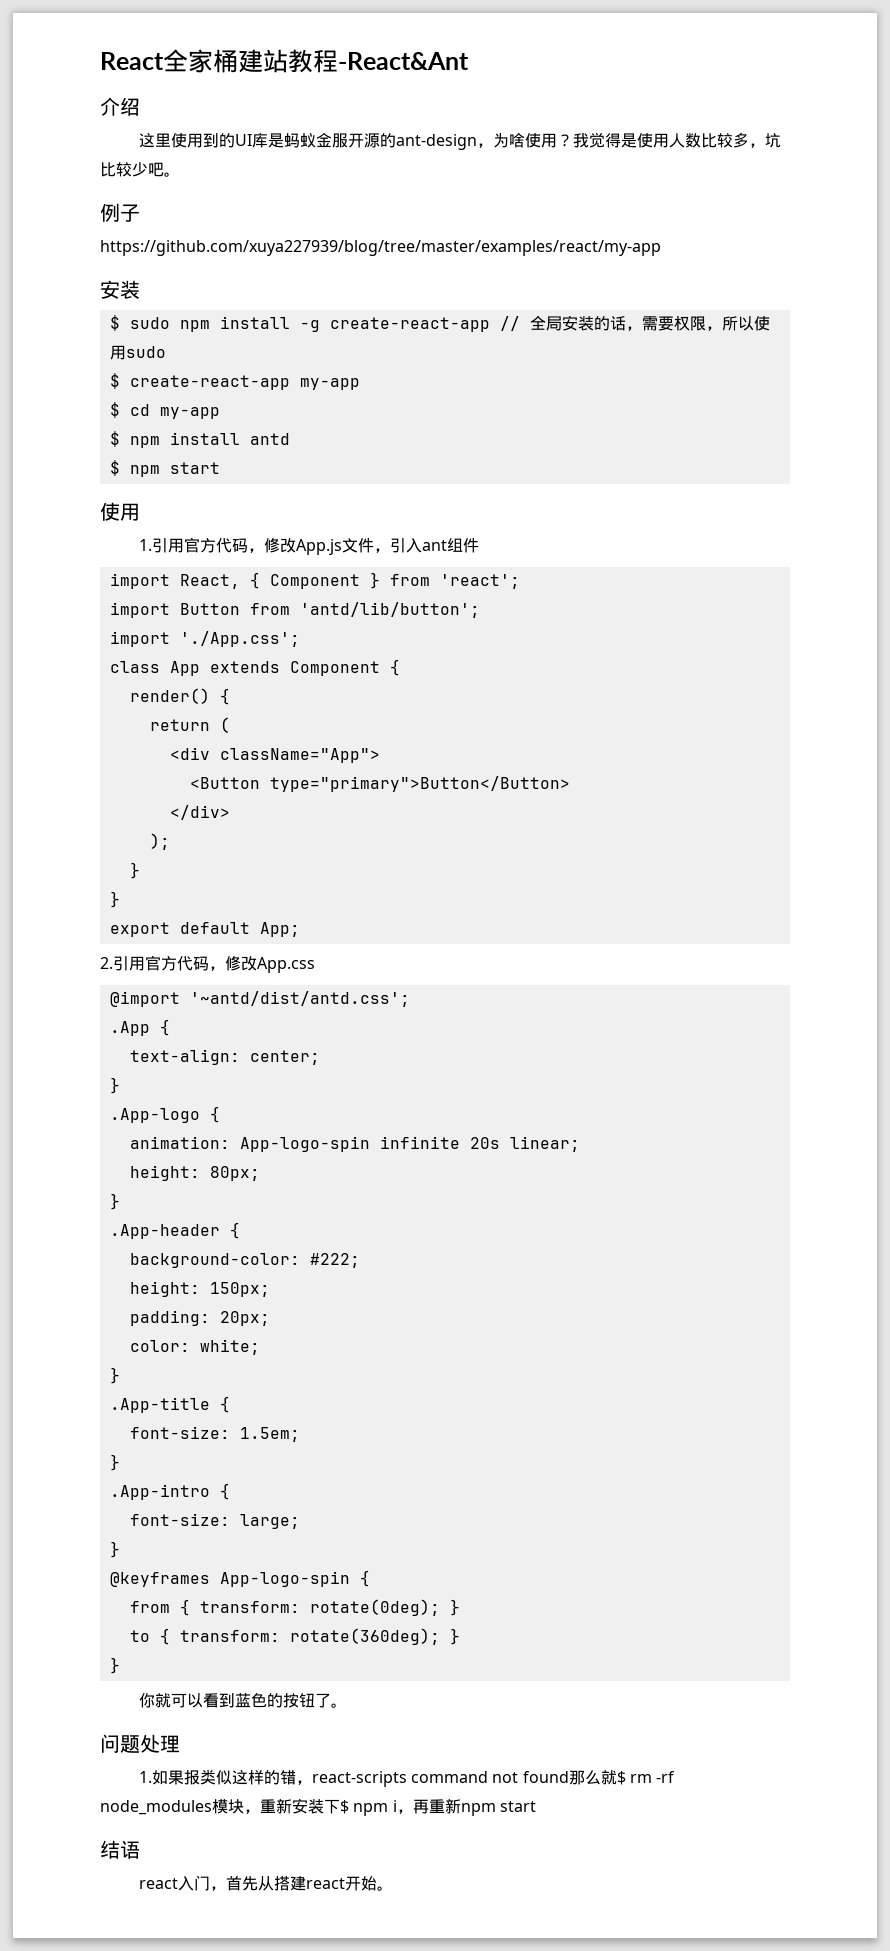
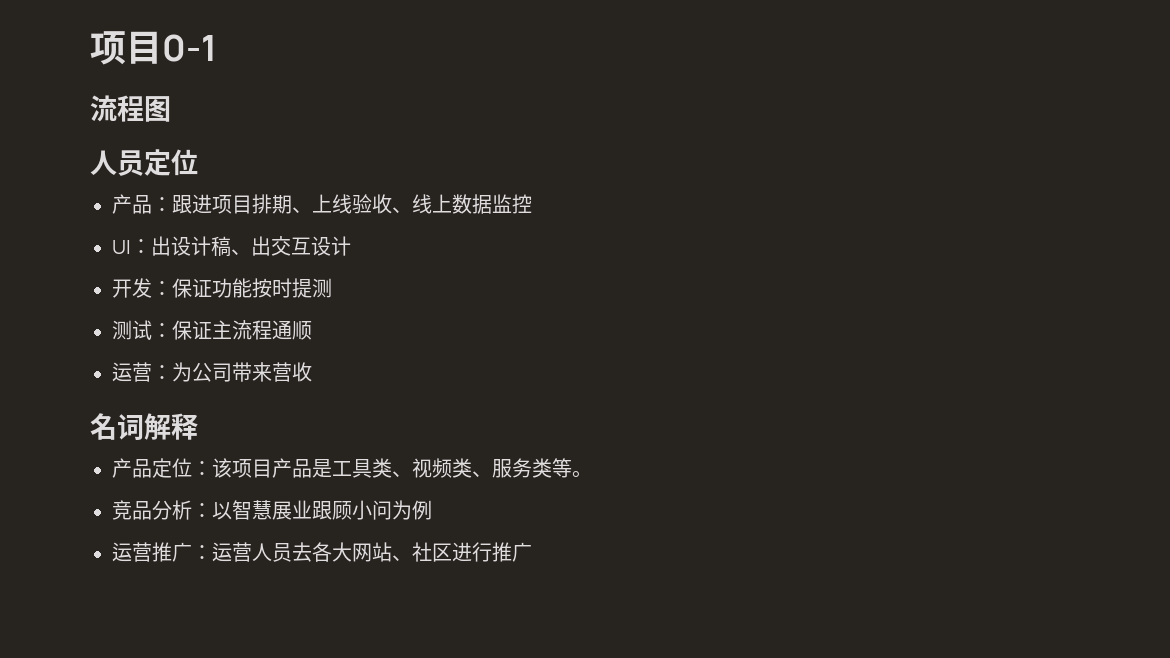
- React全家桶建站教程-React&Ant
- 介绍
- 这里使用到的UI库是蚂蚁金服开源的ant-design，为啥使用？我觉得是使用人数比较多，坑比较少吧。
- 例子
- https://github.com/xuya227939/blog/tree/master/examples/react/my-app
- 安装
- $ sudo npm install -g create-react-app // 全局安装的话，需要权限，所以使用sudo
- $ create-react-app my-app
- $ cd my-app
- $ npm install antd
- $ npm start
- 使用
- 1.引用官方代码，修改App.js文件，引入ant组件
- import React, { Component } from 'react';
- import Button from 'antd/lib/button';
- import './App.css';
- class App extends Component {
- render() {
- return (
- <div className="App">
- <Button type="primary">Button</Button>
- </div>
- );
- }
- }
- export default App;
- 2.引用官方代码，修改App.css
- @import '~antd/dist/antd.css';
- .App {
- text-align: center;
- }
- .App-logo {
- animation: App-logo-spin infinite 20s linear;
- height: 80px;
- }
- .App-header {
- background-color: #222;
- height: 150px;
- padding: 20px;
- color: white;
- }
- .App-title {
- font-size: 1.5em;
- }
- .App-intro {
- font-size: large;
- }
- @keyframes App-logo-spin {
- from { transform: rotate(0deg); }
- to { transform: rotate(360deg); }
- }
- 你就可以看到蓝色的按钮了。
- 问题处理
- 1.如果报类似这样的错，react-scripts command not found那么就$ rm -rf node_modules模块，重新安装下$ npm i，再重新npm start
- 结语
- react入门，首先从搭建react开始。
+ 项目0-1
+ 流程图
+ 人员定位
+ 产品：跟进项目排期、上线验收、线上数据监控
+ UI：出设计稿、出交互设计
+ 开发：保证功能按时提测
+ 测试：保证主流程通顺
+ 运营：为公司带来营收
+ 名词解释
+ 产品定位：该项目产品是工具类、视频类、服务类等。
+ 竞品分析：以智慧展业跟顾小问为例
+ 运营推广：运营人员去各大网站、社区进行推广

